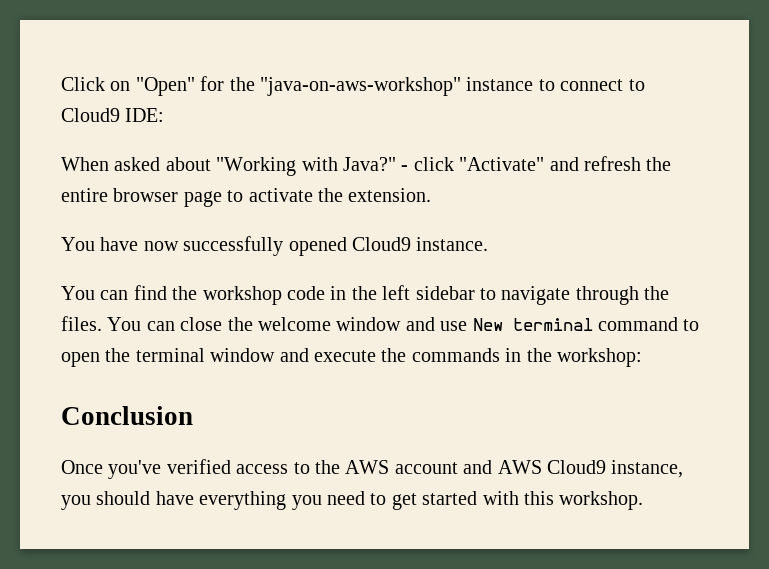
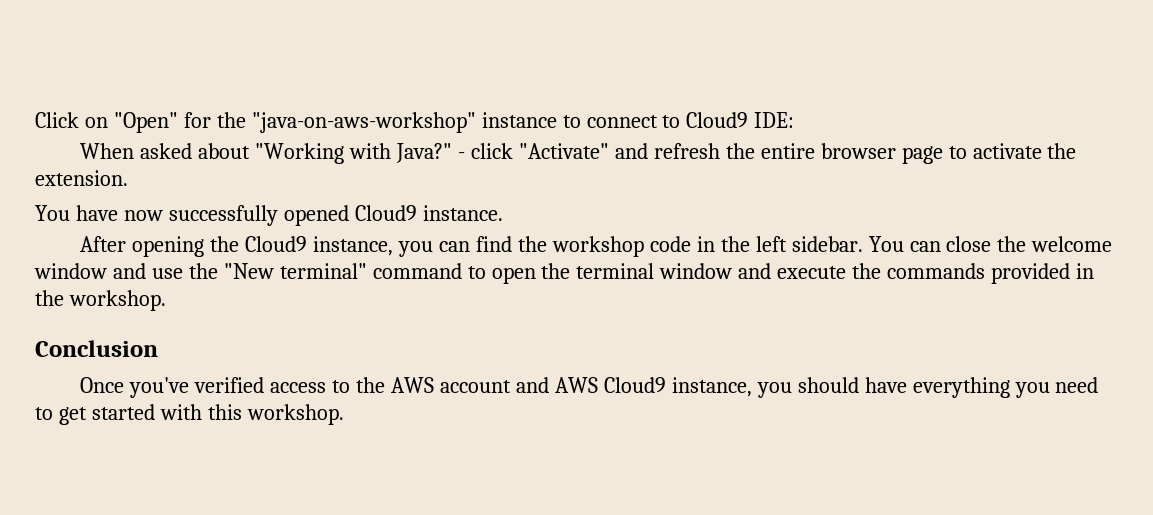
- You can find the workshop code in the left sidebar to navigate through the files.
+ After opening the Cloud9 instance, you can find the workshop code in the left sidebar.
- You can close the welcome window and use New terminal command to open the terminal window and execute the commands in the workshop:
+ You can close the welcome window and use the "New terminal" command to open the terminal window and execute the commands provided in the workshop.

